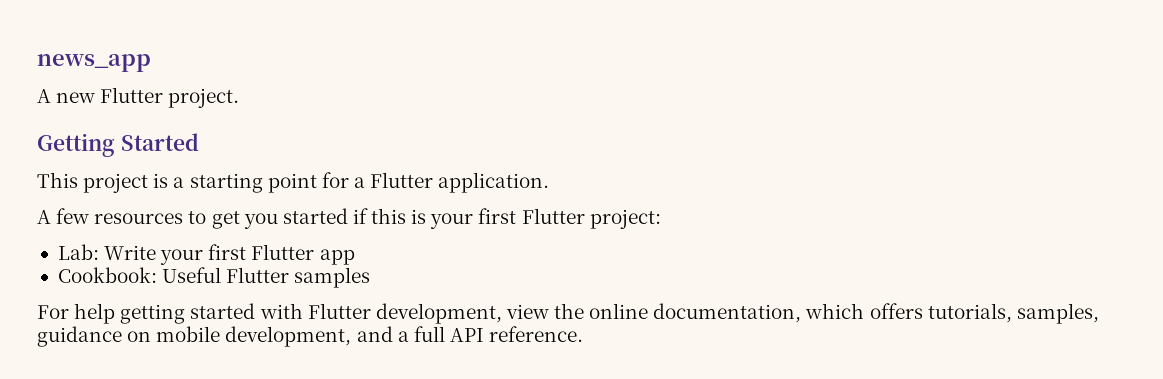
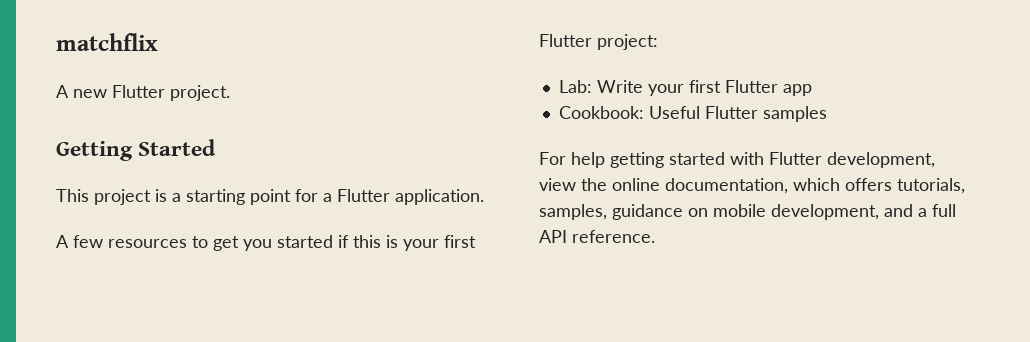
- news_app
+ matchflix

